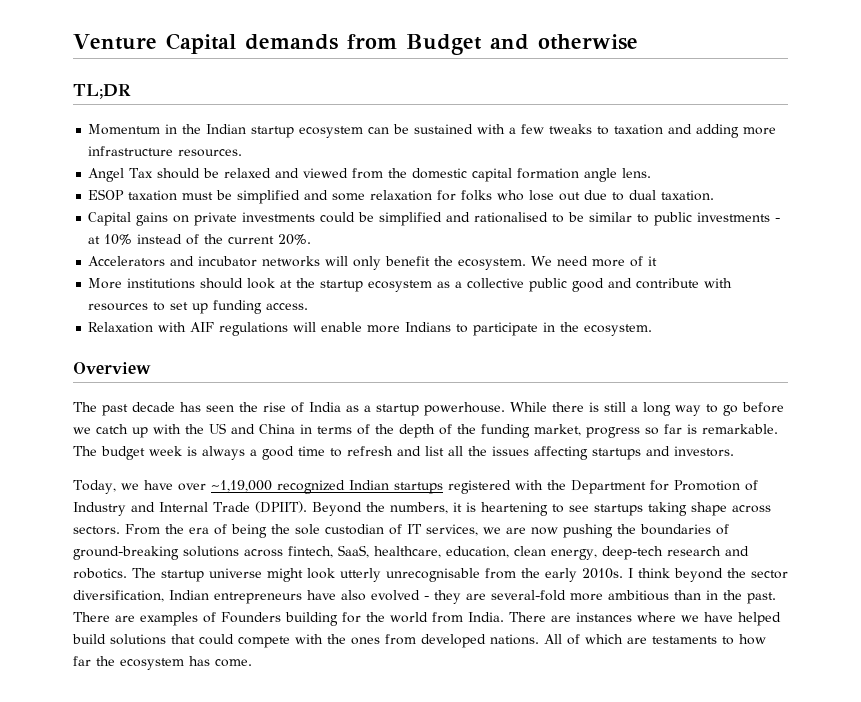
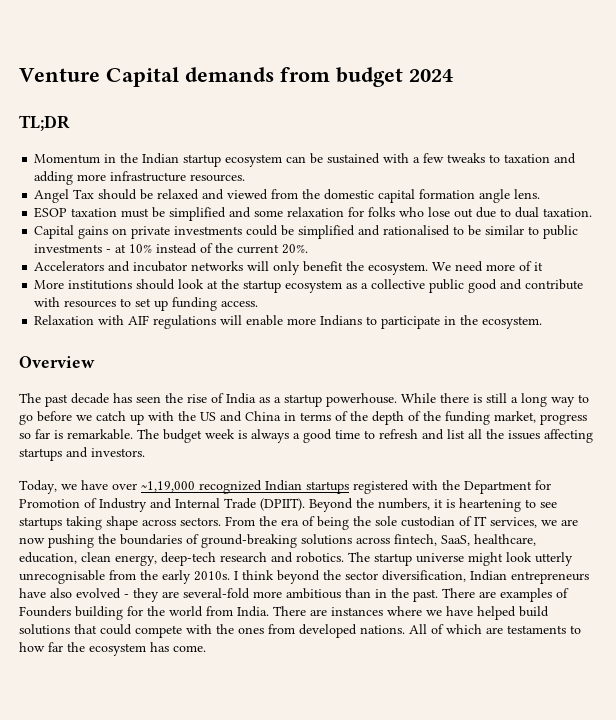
- Venture Capital demands from Budget and otherwise
+ Venture Capital demands from budget 2024

